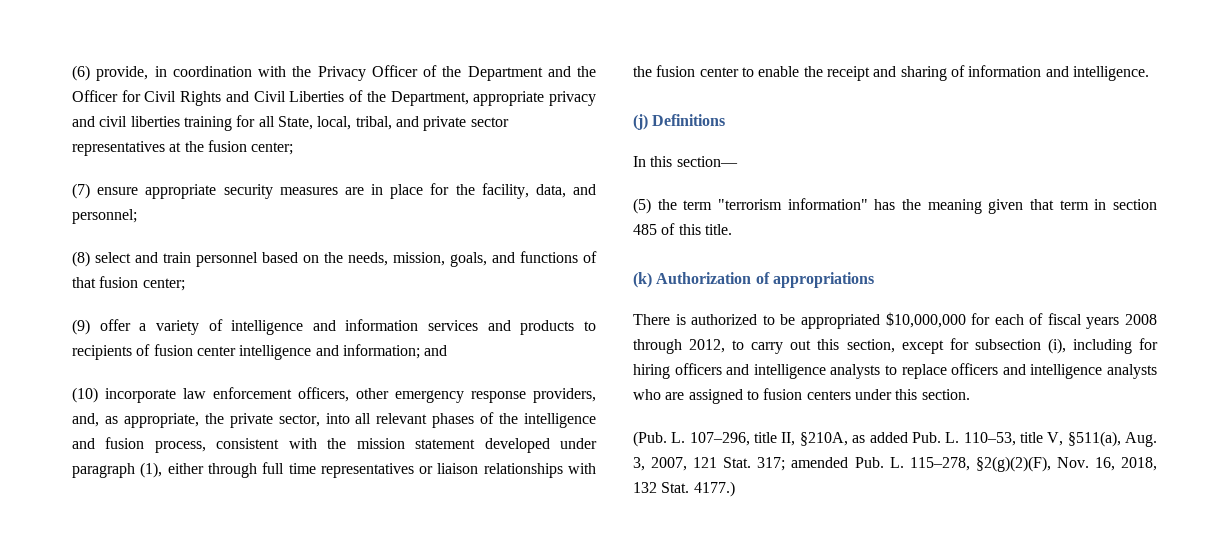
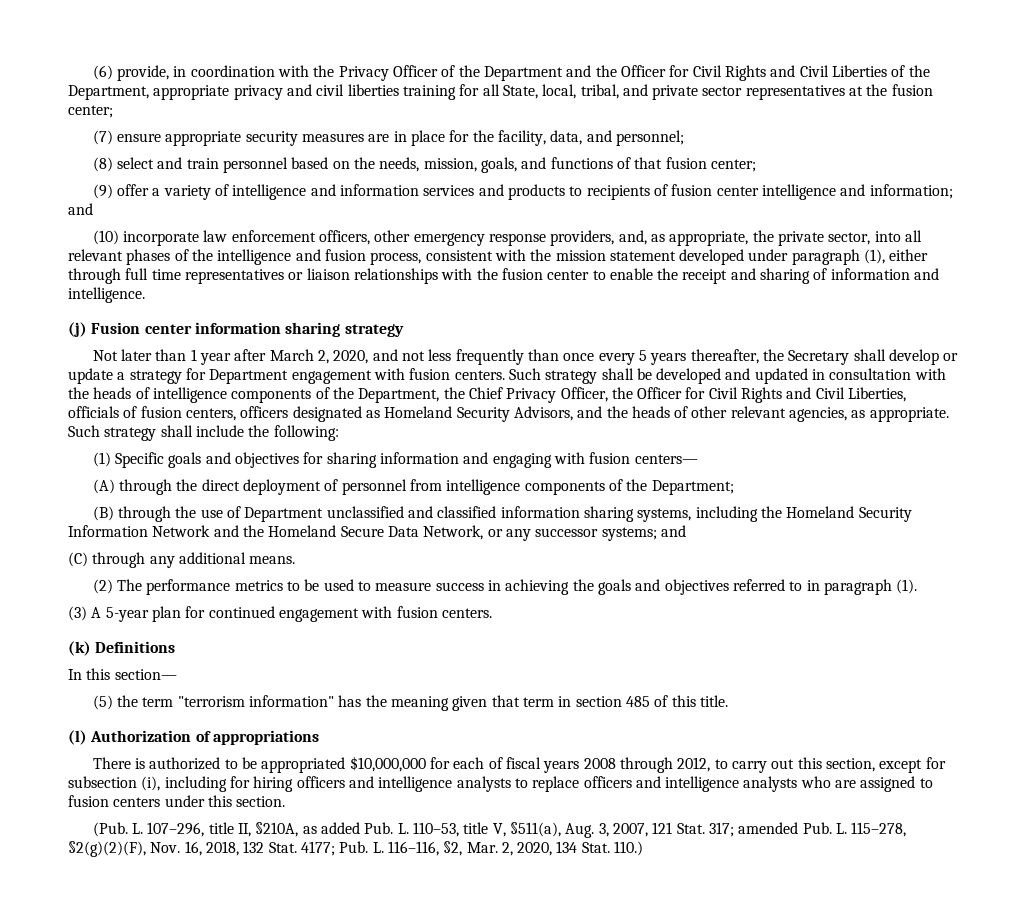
- (j) Definitions
+ (j) Fusion center information sharing strategy
+ Not later than 1 year after March 2, 2020, and not less frequently than once every 5 years thereafter, the Secretary shall develop or update a strategy for Department engagement with fusion centers. Such strategy shall be developed and updated in consultation with the heads of intelligence components of the Department, the Chief Privacy Officer, the Officer for Civil Rights and Civil Liberties, officials of fusion centers, officers designated as Homeland Security Advisors, and the heads of other relevant agencies, as appropriate. Such strategy shall include the following:
+ (1) Specific goals and objectives for sharing information and engaging with fusion centers—
+ (A) through the direct deployment of personnel from intelligence components of the Department;
+ (B) through the use of Department unclassified and classified information sharing systems, including the Homeland Security Information Network and the Homeland Secure Data Network, or any successor systems; and
+ (C) through any additional means.
+ (2) The performance metrics to be used to measure success in achieving the goals and objectives referred to in paragraph (1).
+ (3) A 5-year plan for continued engagement with fusion centers.
+ (k) Definitions
- (k) Authorization of appropriations
+ (l) Authorization of appropriations
- 4177.)
+ 4177; Pub. L. 116–116, §2, Mar. 2, 2020, 134 Stat. 110.)

